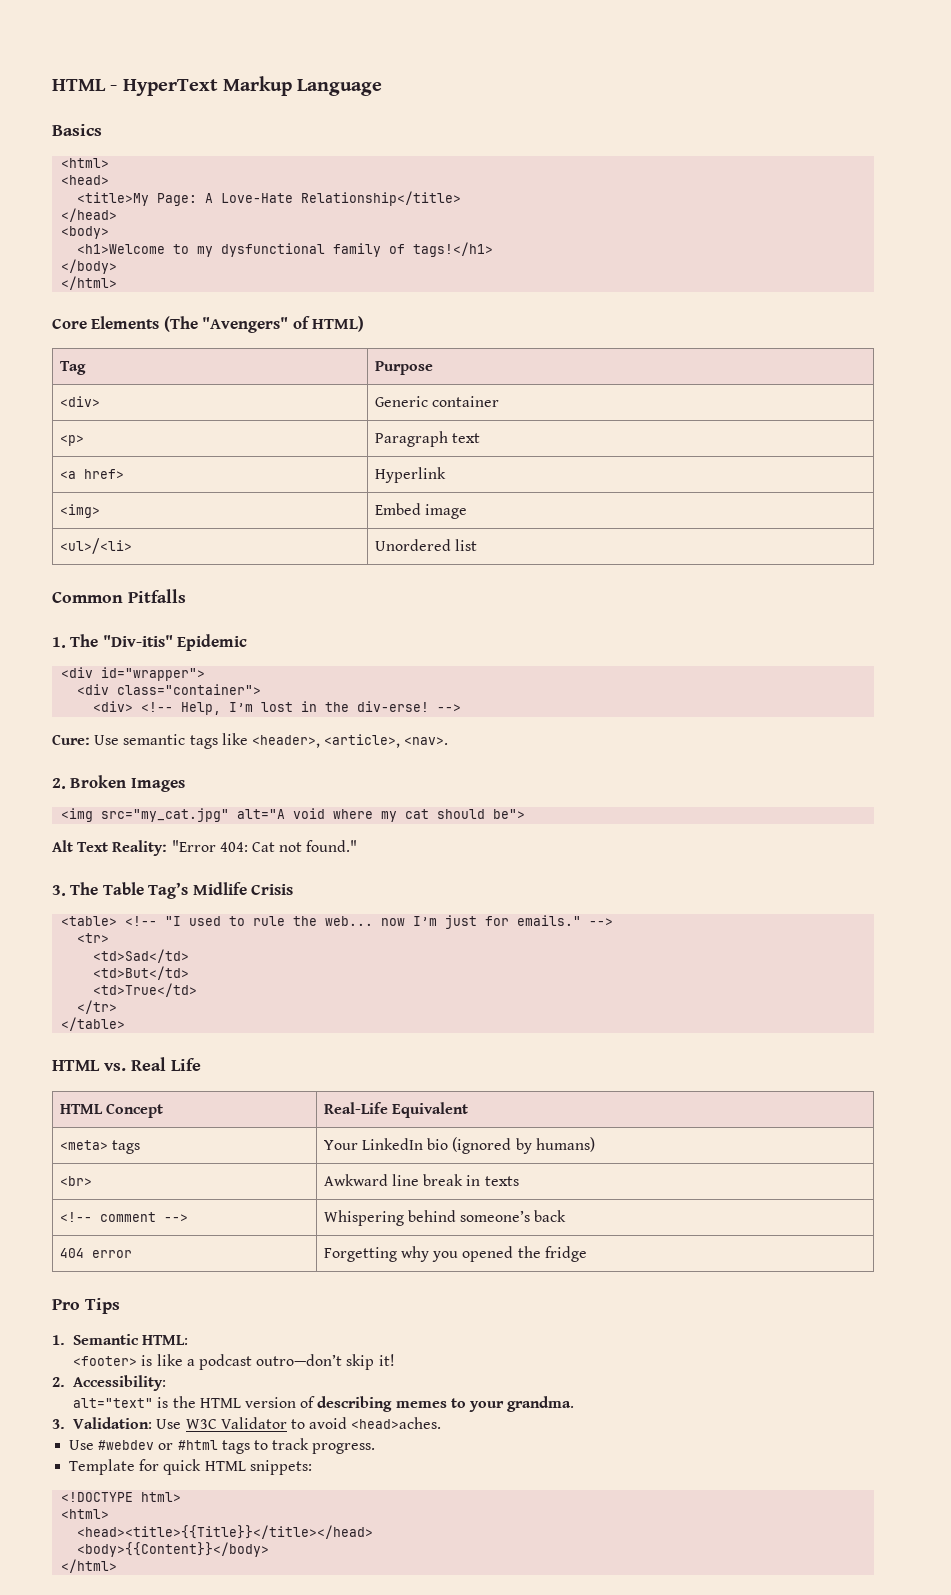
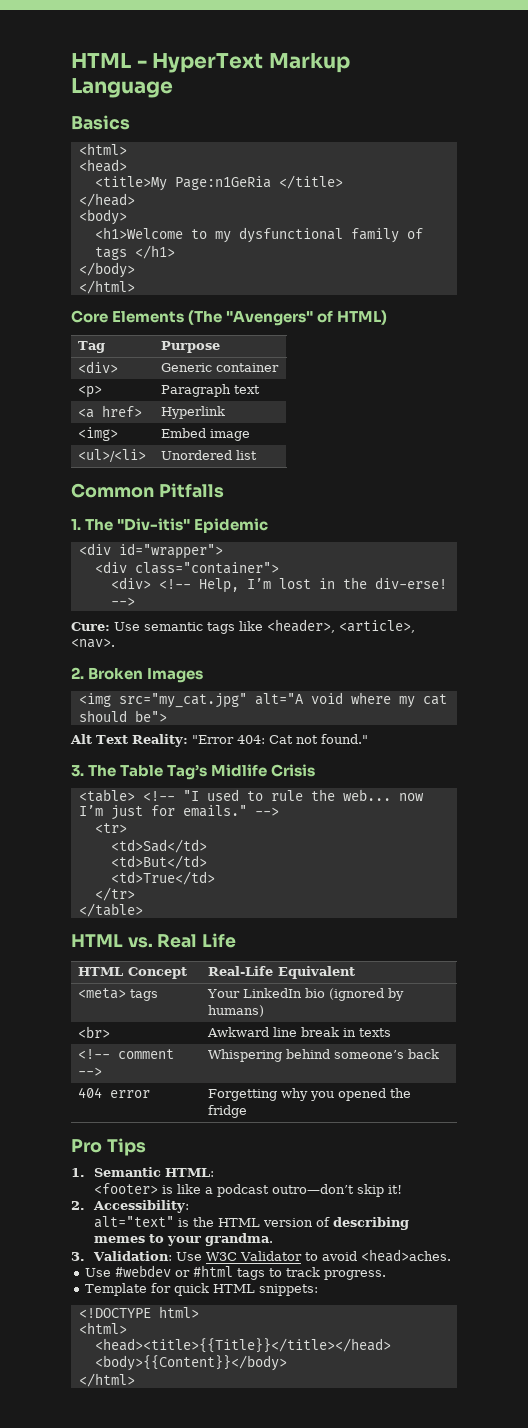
- <title>My Page: A Love-Hate Relationship</title>
+ <title>My Page:n1GeRia </title>
- <h1>Welcome to my dysfunctional family of tags!</h1>
+ <h1>Welcome to my dysfunctional family of tags </h1>

